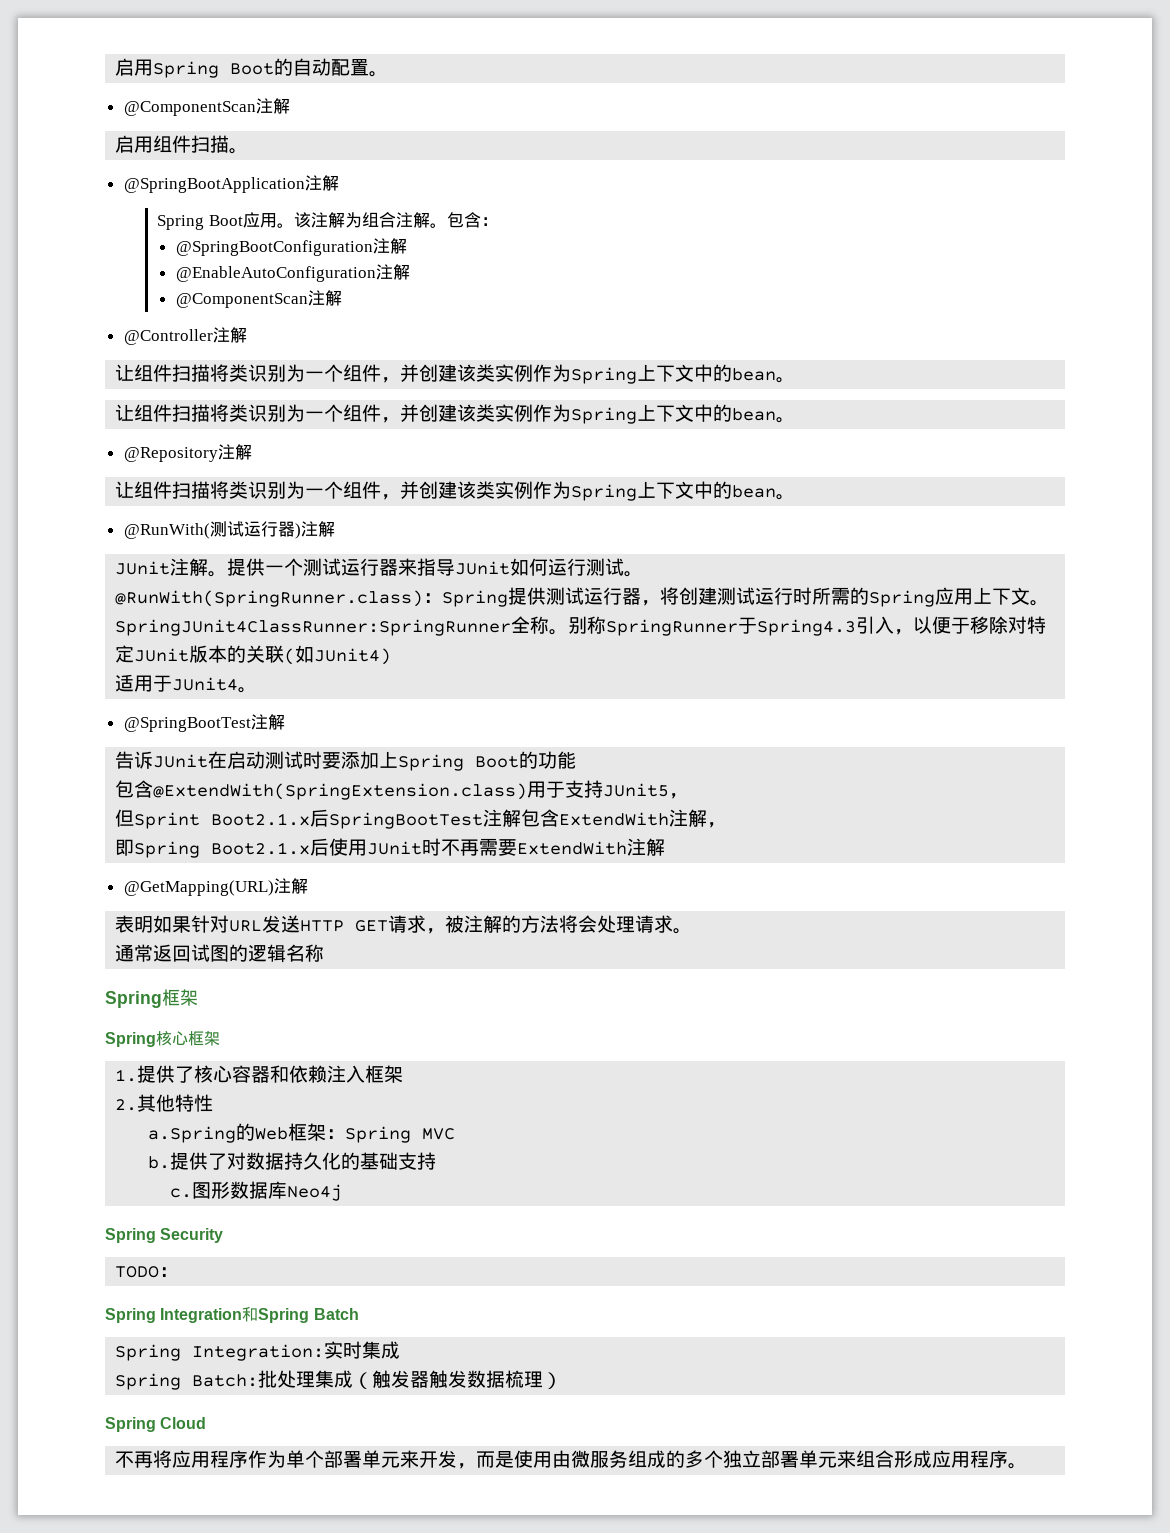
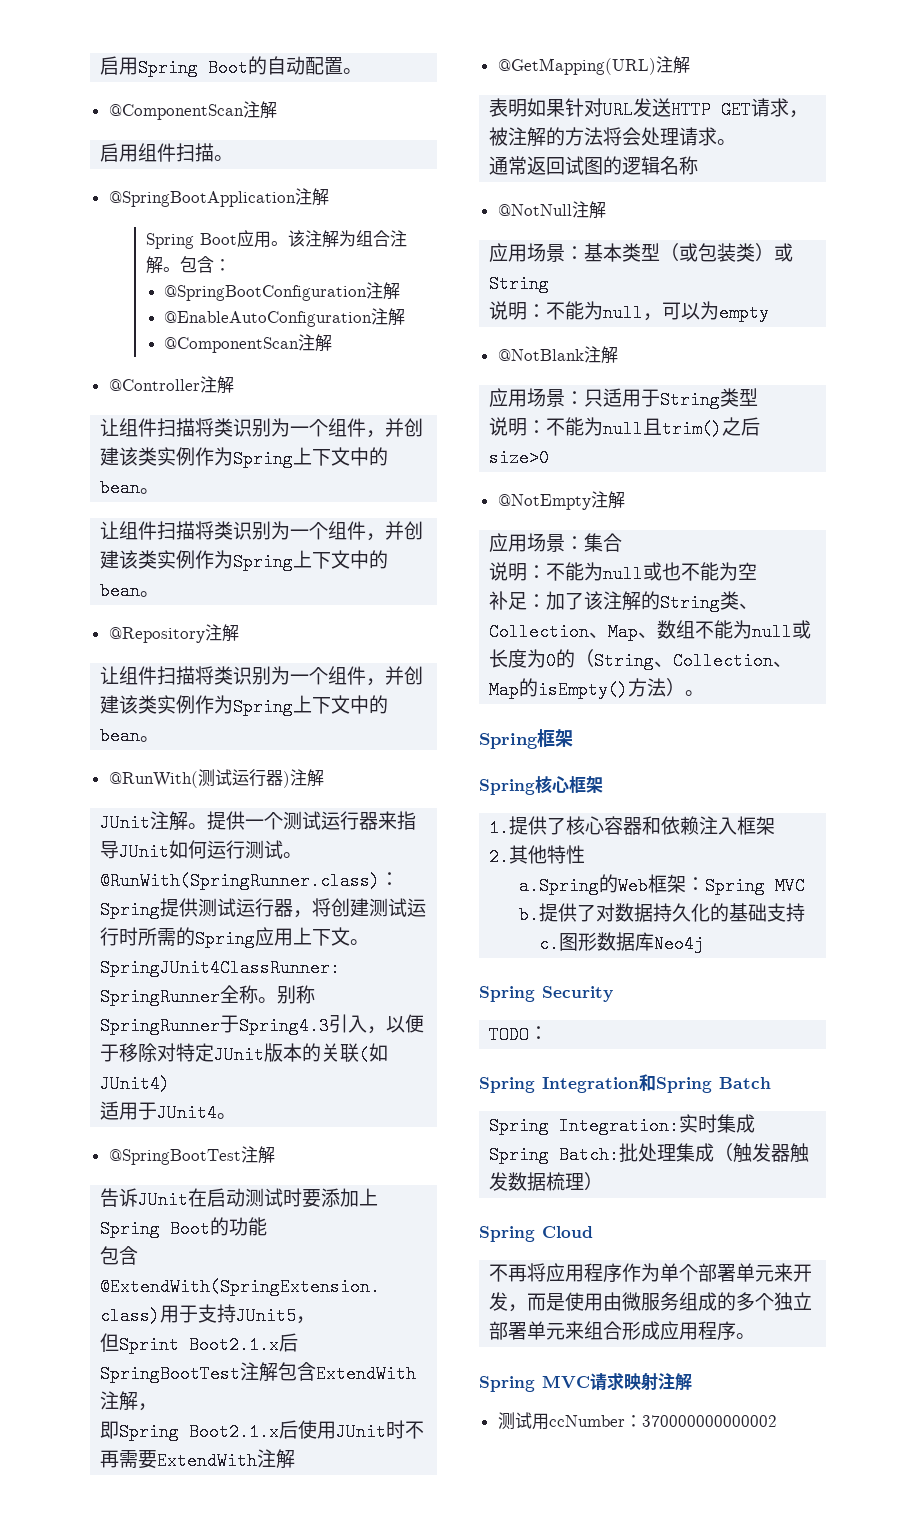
+ @NotNull注解
+ 应用场景：基本类型（或包装类）或String
+ 说明：不能为null，可以为empty
+ @NotBlank注解
+ 应用场景：只适用于String类型
+ 说明：不能为null且trim()之后size>0
+ @NotEmpty注解
+ 应用场景：集合
+ 说明：不能为null或也不能为空
+ 补足：加了该注解的String类、Collection、Map、数组不能为null或长度为0的（String、Collection、Map的isEmpty()方法）。
+ Spring MVC请求映射注解
+ 测试用ccNumber：370000000000002

